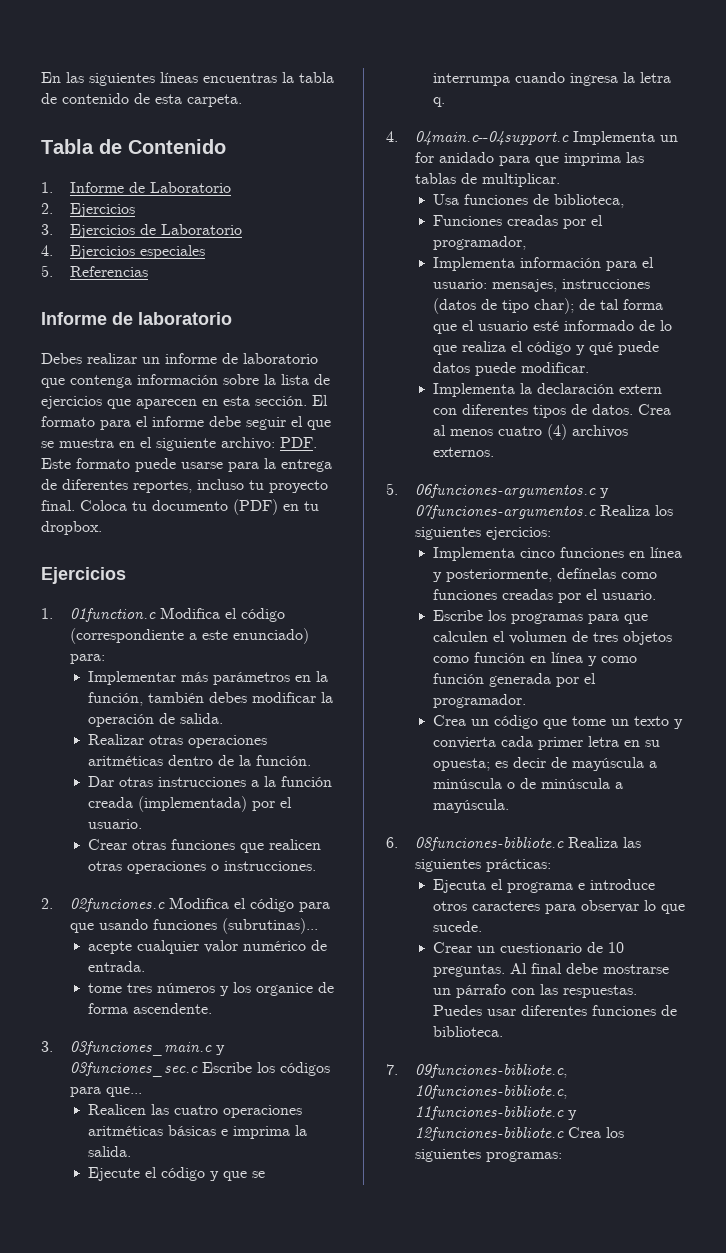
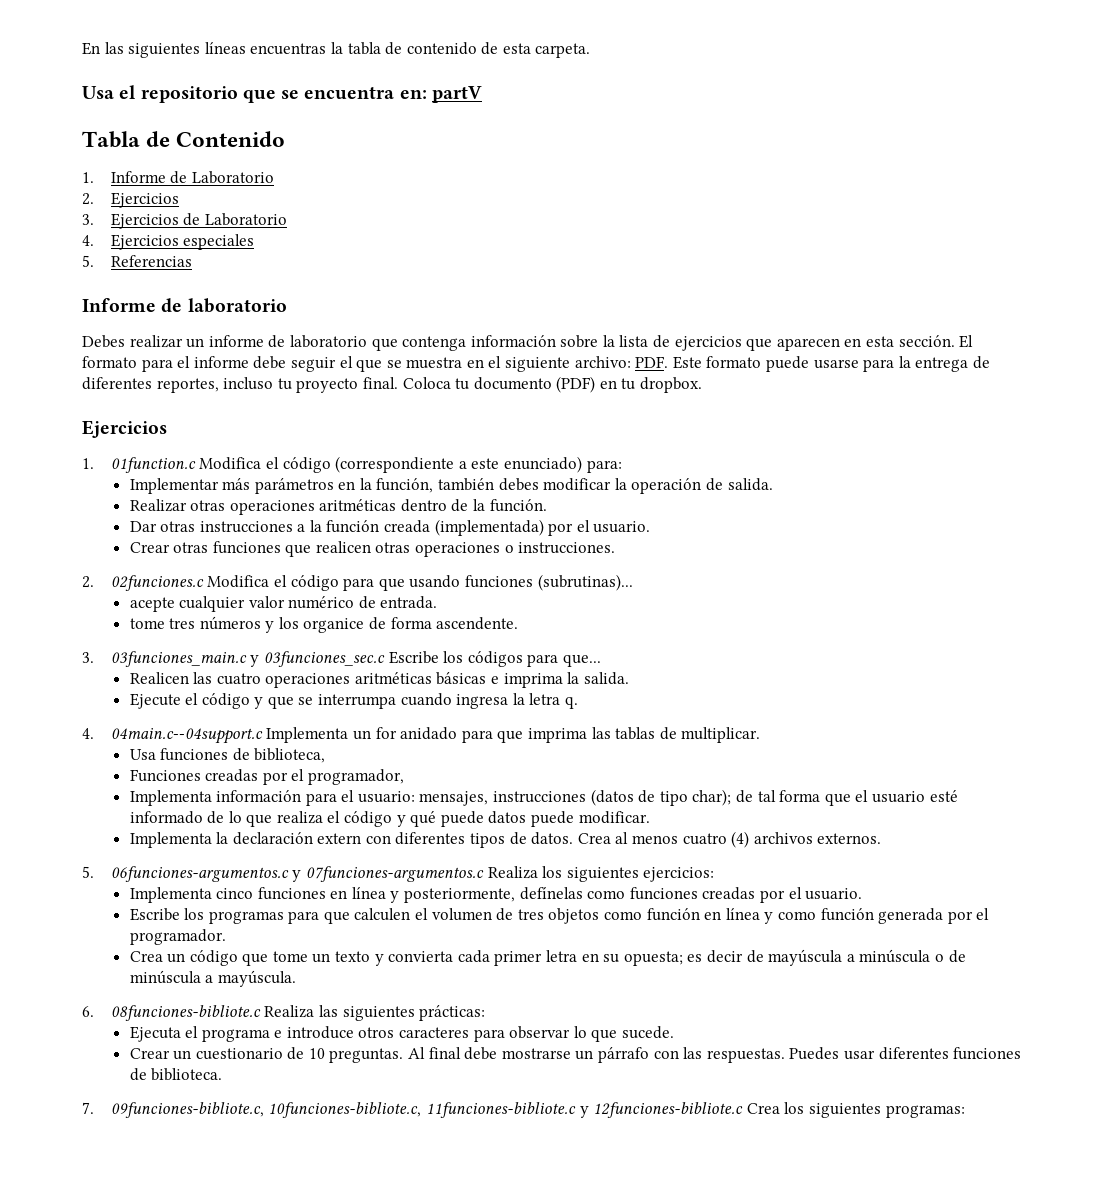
+ Usa el repositorio que se encuentra en: partV

